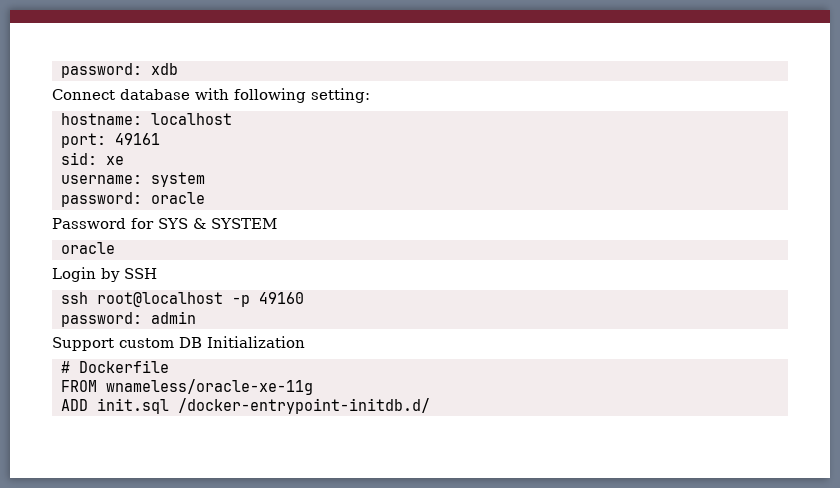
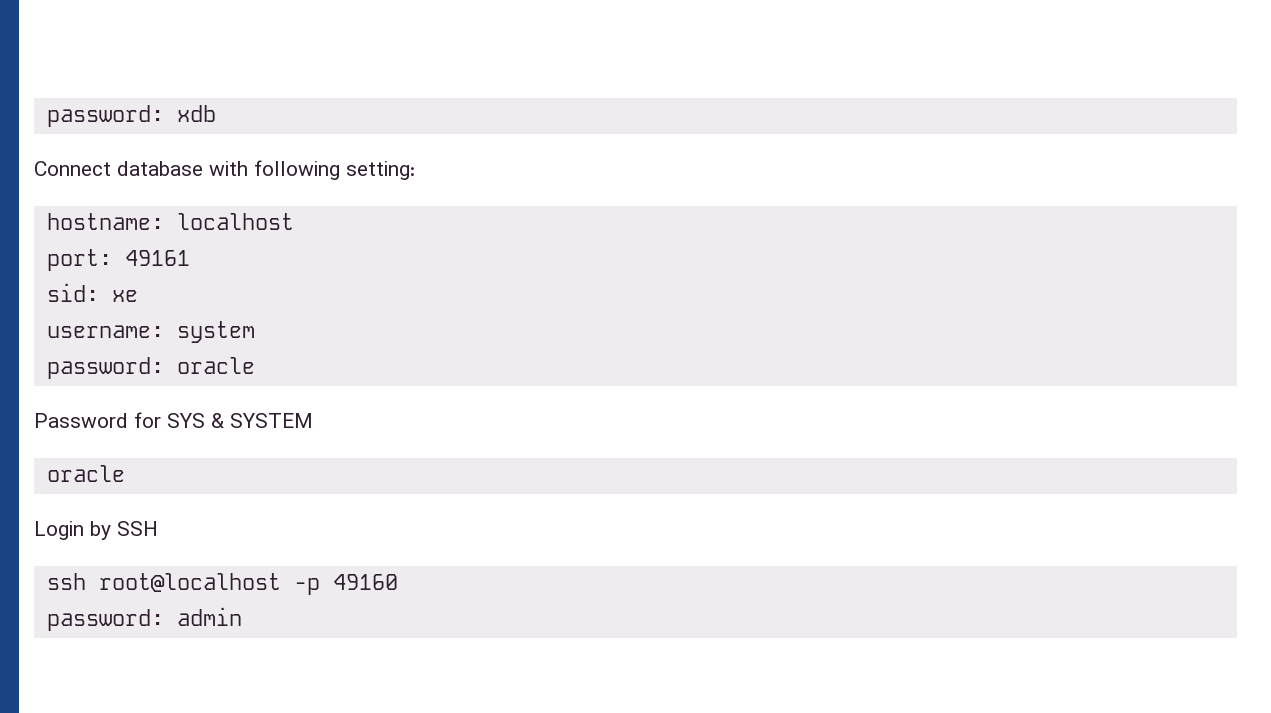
- Support custom DB Initialization
- # Dockerfile
- FROM wnameless/oracle-xe-11g
- ADD init.sql /docker-entrypoint-initdb.d/

